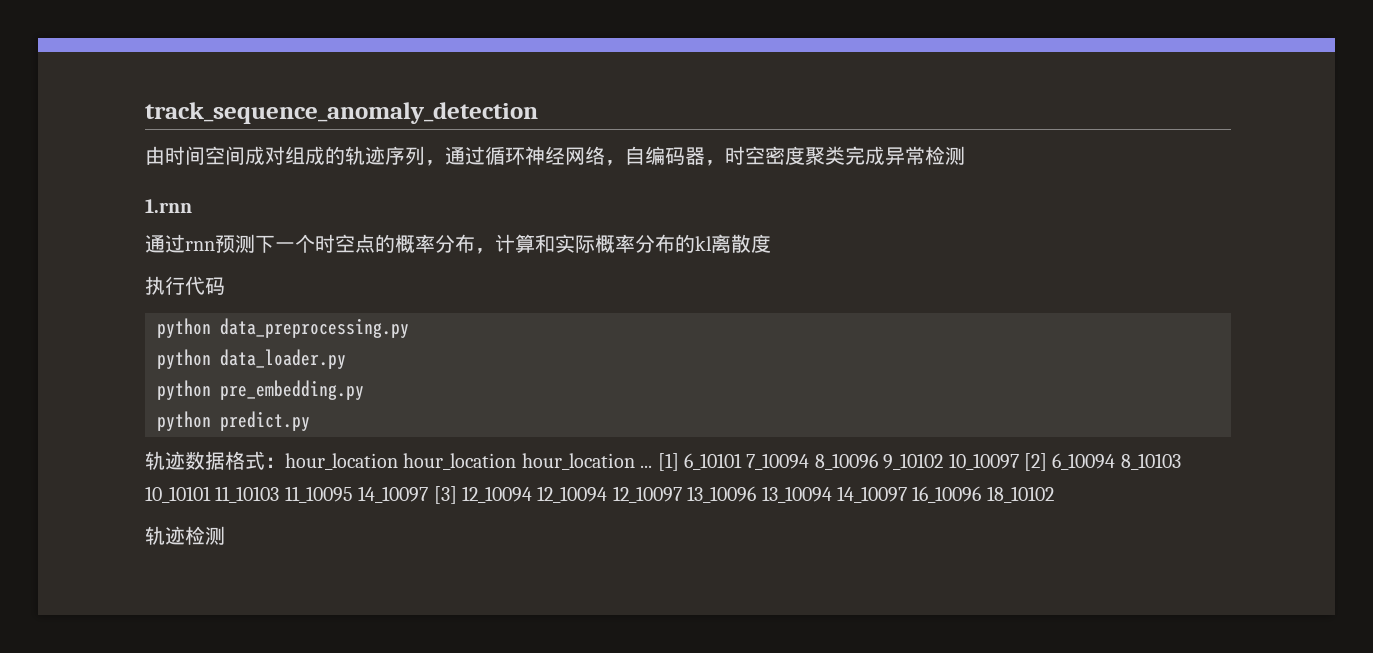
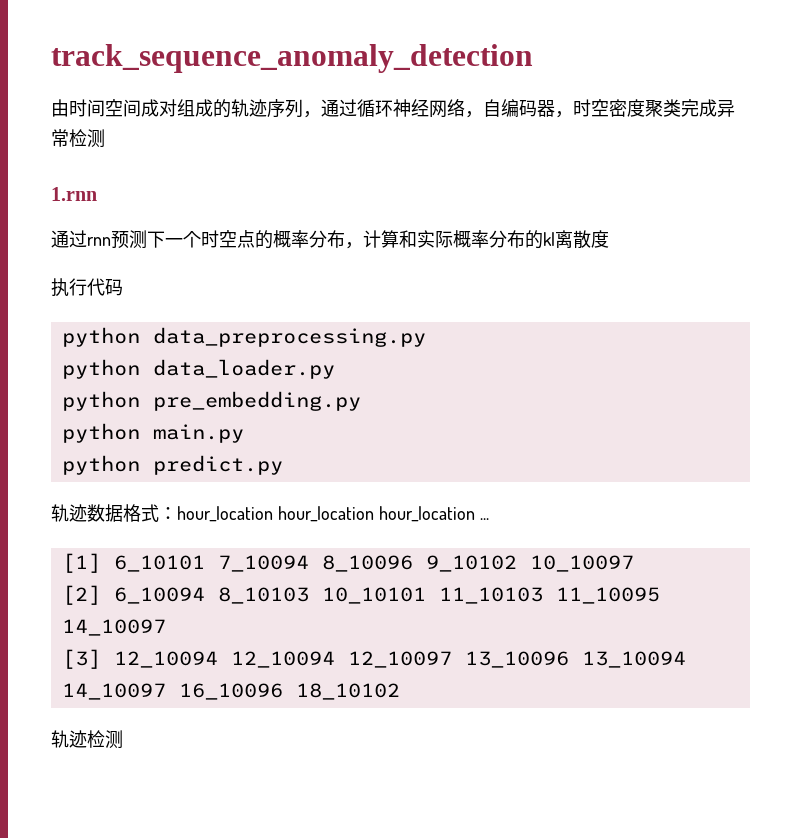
+ python main.py
- 轨迹数据格式：hour_location hour_location hour_location ... [1] 6_10101 7_10094 8_10096 9_10102 10_10097 [2] 6_10094 8_10103 10_10101 11_10103 11_10095 14_10097 [3] 12_10094 12_10094 12_10097 13_10096 13_10094 14_10097 16_10096 18_10102
+ 轨迹数据格式：hour_location hour_location hour_location ...
+ [1] 6_10101 7_10094 8_10096 9_10102 10_10097
+ [2] 6_10094 8_10103 10_10101 11_10103 11_10095 14_10097
+ [3] 12_10094 12_10094 12_10097 13_10096 13_10094 14_10097 16_10096 18_10102

